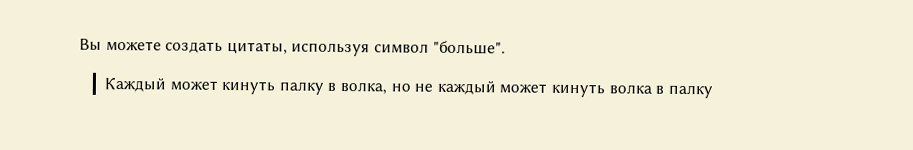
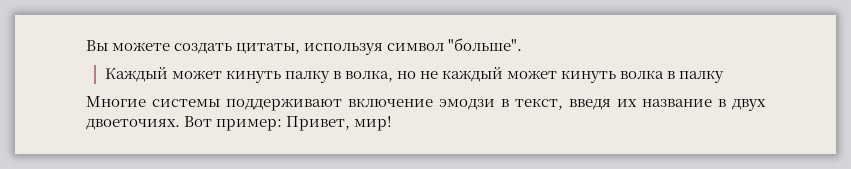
+ Многие системы поддерживают включение эмодзи в текст, введя их название в двух двоеточиях. Вот пример: Привет, мир!

